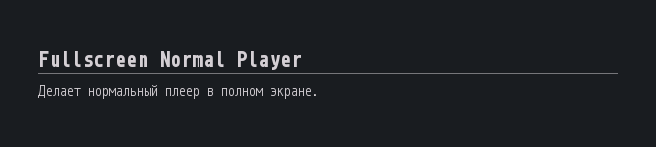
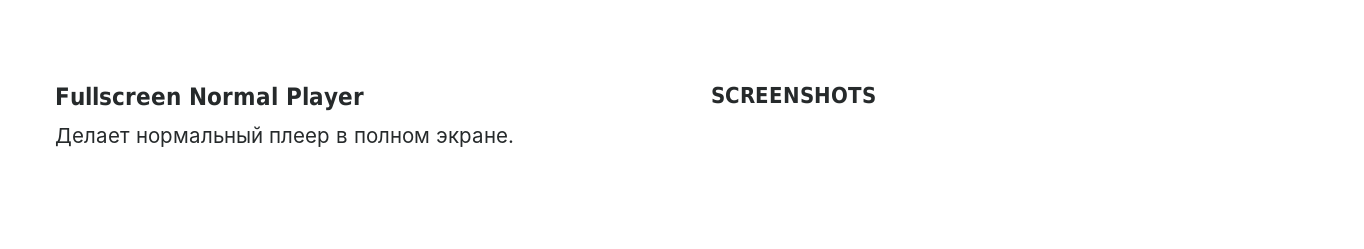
+ SCREENSHOTS

